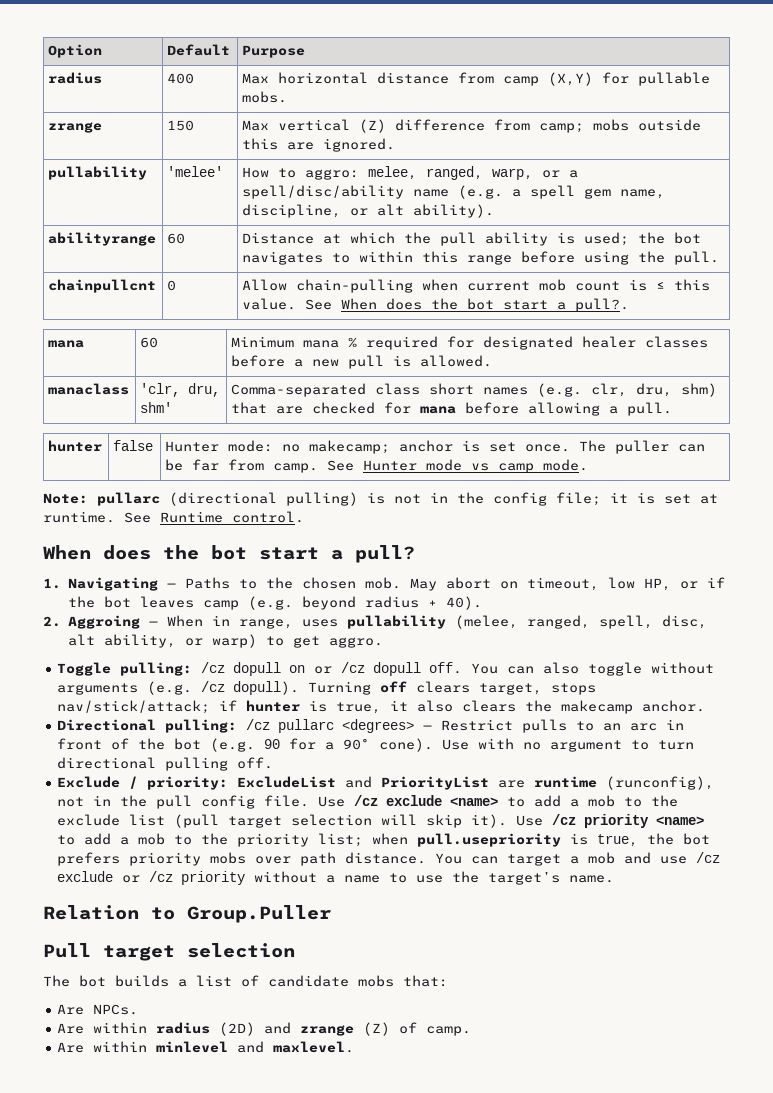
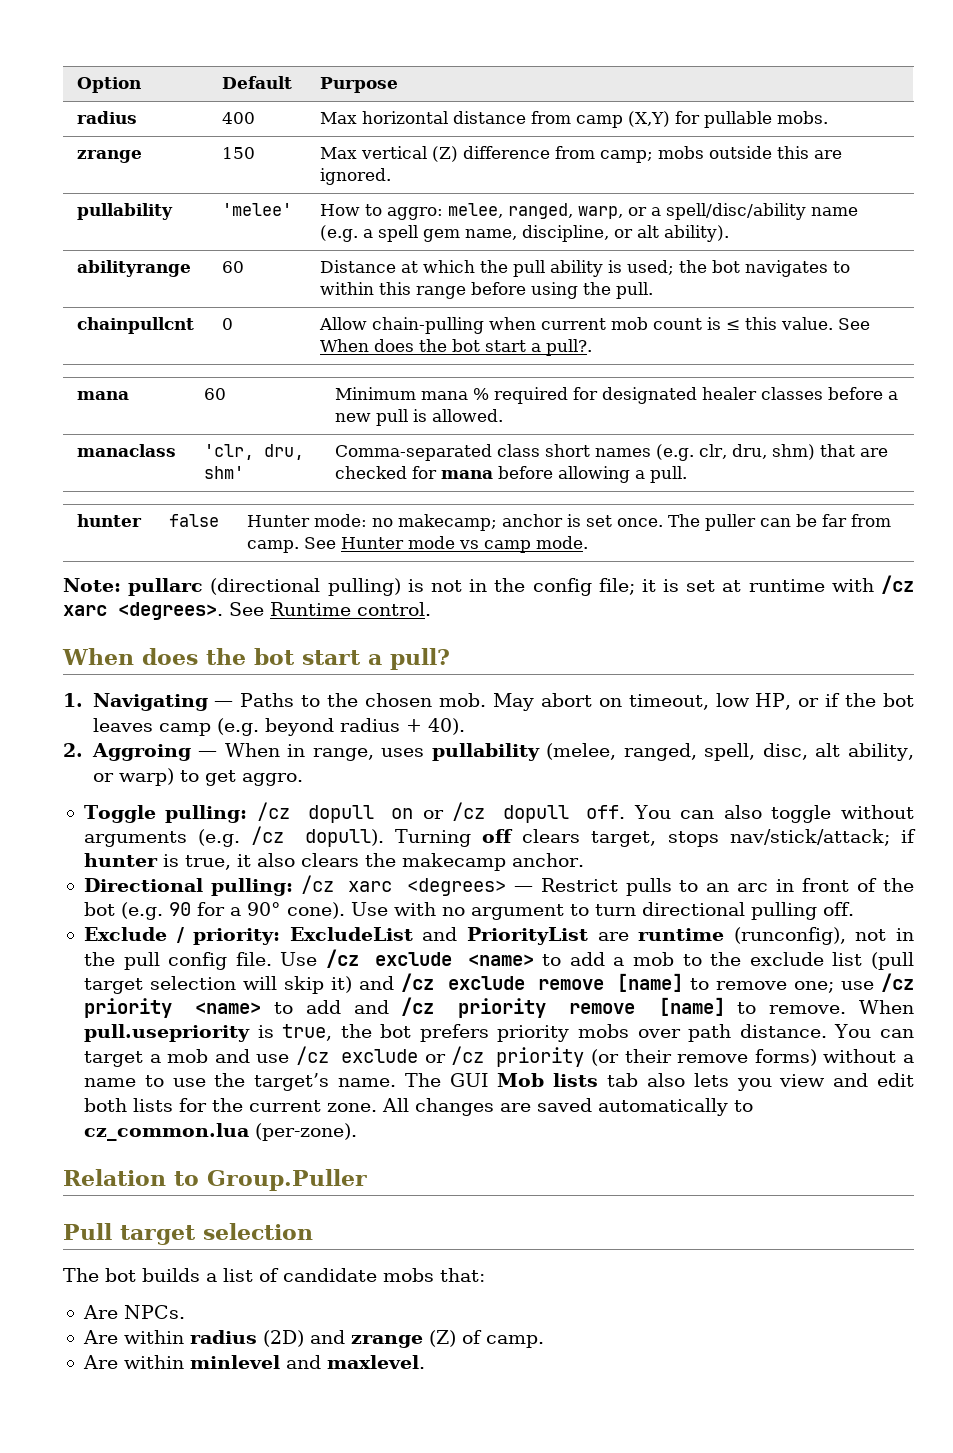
- Note: pullarc (directional pulling) is not in the config file; it is set at runtime.
+ Note: pullarc (directional pulling) is not in the config file; it is set at runtime with /cz xarc <degrees>.
- Directional pulling: /cz pullarc <degrees> — Restrict pulls to an arc in front of the bot (e.g. 90 for a 90° cone).
+ Directional pulling: /cz xarc <degrees> — Restrict pulls to an arc in front of the bot (e.g. 90 for a 90° cone).
- Use /cz exclude <name> to add a mob to the exclude list (pull target selection will skip it). Use /cz priority <name> to add a mob to the priority list; when pull.usepriority is true, the bot prefers priority mobs over path distance.
+ Use /cz exclude <name> to add a mob to the exclude list (pull target selection will skip it) and /cz exclude remove [name] to remove one; use /cz priority <name> to add and /cz priority remove [name] to remove. When pull.usepriority is true, the bot prefers priority mobs over path distance.
- You can target a mob and use /cz exclude or /cz priority without a name to use the target’s name.
+ You can target a mob and use /cz exclude or /cz priority (or their remove forms) without a name to use the target’s name. The GUI Mob lists tab also lets you view and edit both lists for the current zone. All changes are saved automatically to cz_common.lua (per-zone).

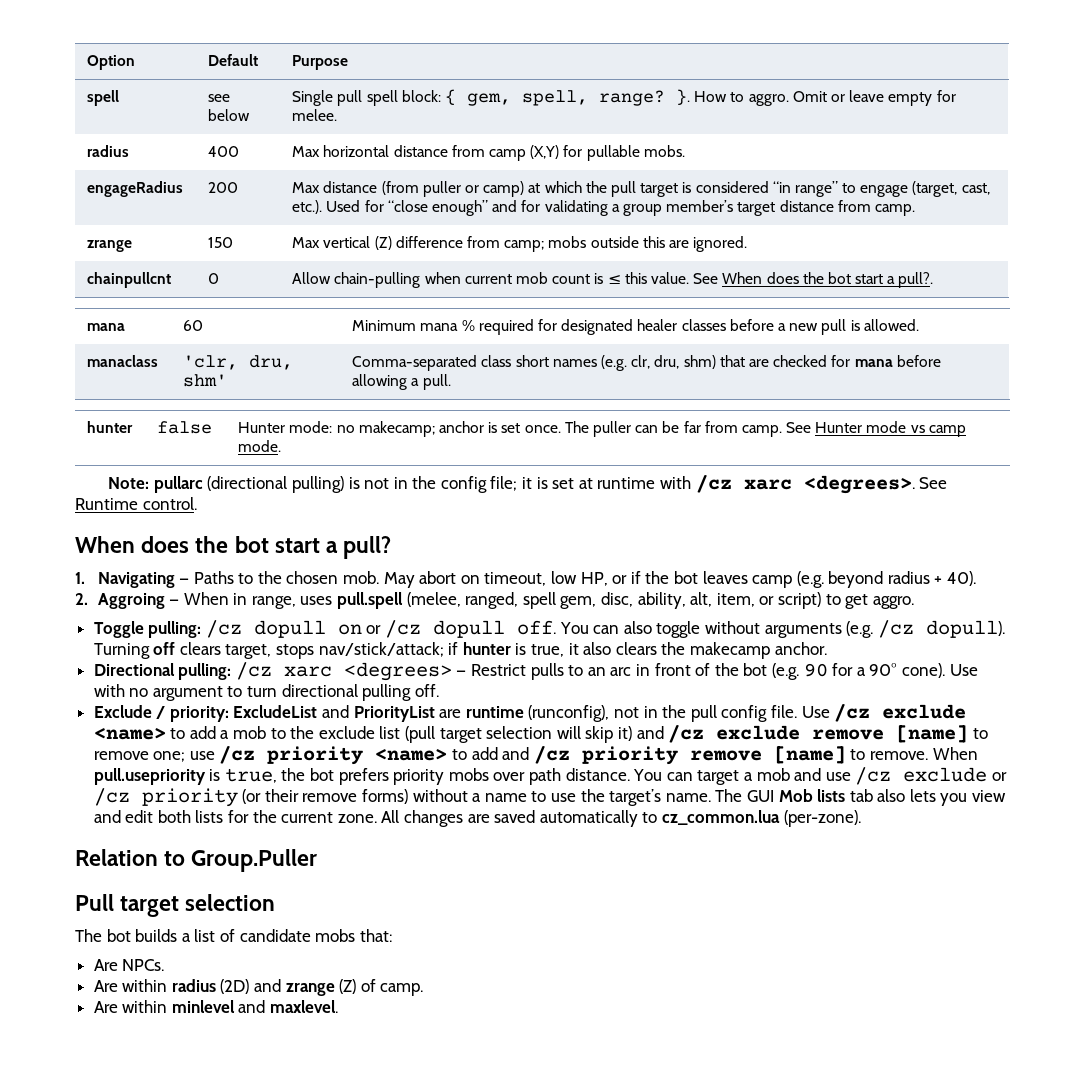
+ spell | see below | Single pull spell block: { gem, spell, range? }. How to aggro. Omit or leave empty for melee.
+ engageRadius | 200 | Max distance (from puller or camp) at which the pull target is considered “in range” to engage (target, cast, etc.). Used for “close enough” and for validating a group member’s target distance from camp.
- pullability | 'melee' | How to aggro: melee, ranged, warp, or a spell/disc/ability name (e.g. a spell gem name, discipline, or alt ability).
- abilityrange | 60 | Distance at which the pull ability is used; the bot navigates to within this range before using the pull.
- 2. Aggroing — When in range, uses pullability (melee, ranged, spell, disc, alt ability, or warp) to get aggro.
+ 2. Aggroing — When in range, uses pull.spell (melee, ranged, spell gem, disc, ability, alt, item, or script) to get aggro.

